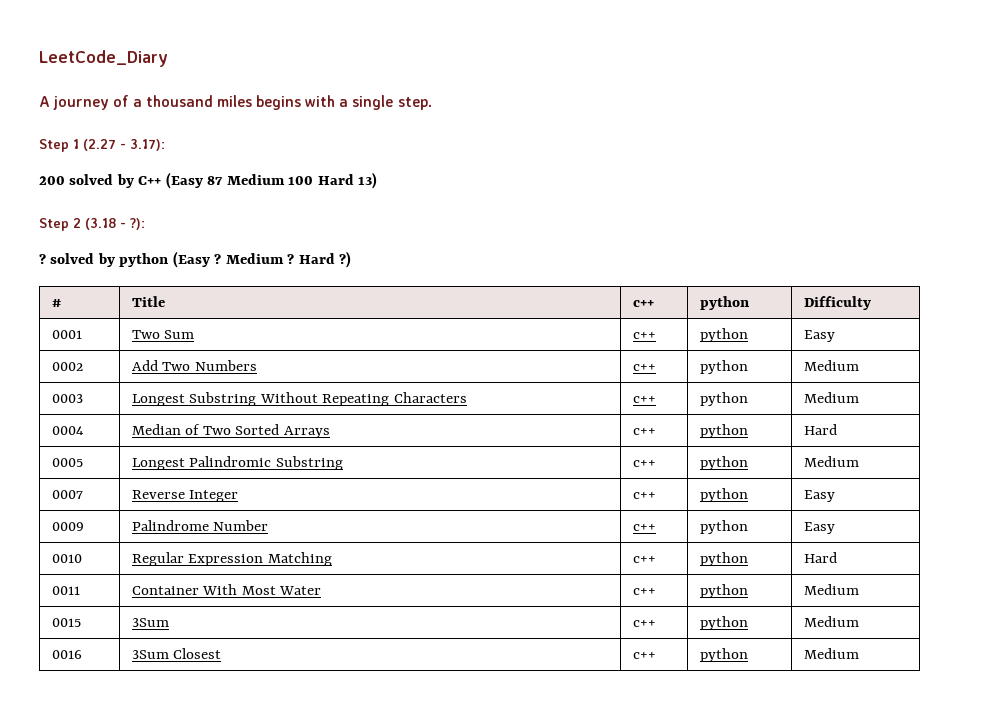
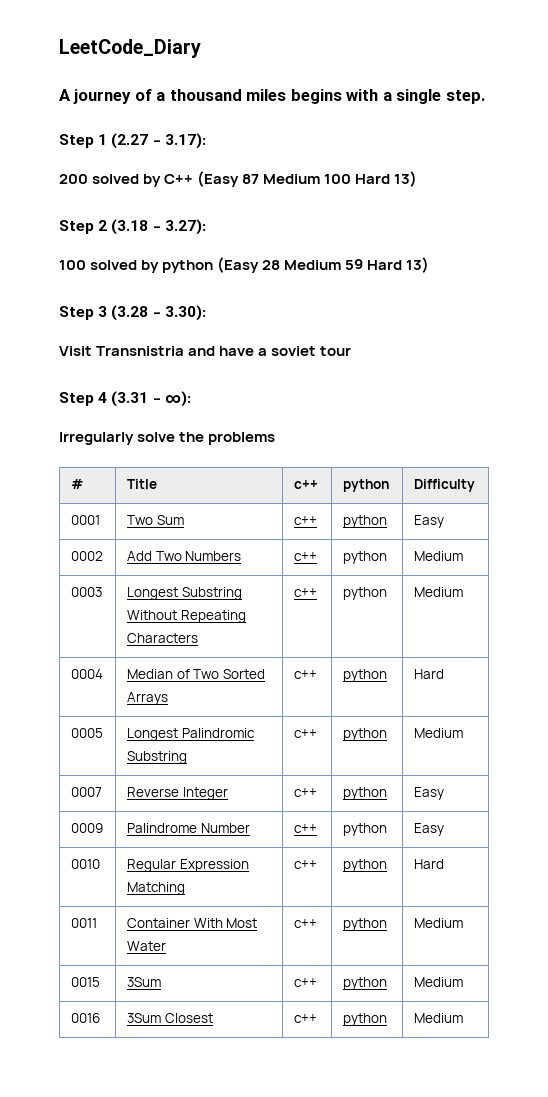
- Step 2 (3.18 - ?):
- ? solved by python (Easy ? Medium ? Hard ?)
+ Step 2 (3.18 - 3.27):
+ 100 solved by python (Easy 28 Medium 59 Hard 13)
+ Step 3 (3.28 - 3.30):
+ Visit Transnistria and have a soviet tour
+ Step 4 (3.31 - ∞):
+ Irregularly solve the problems

